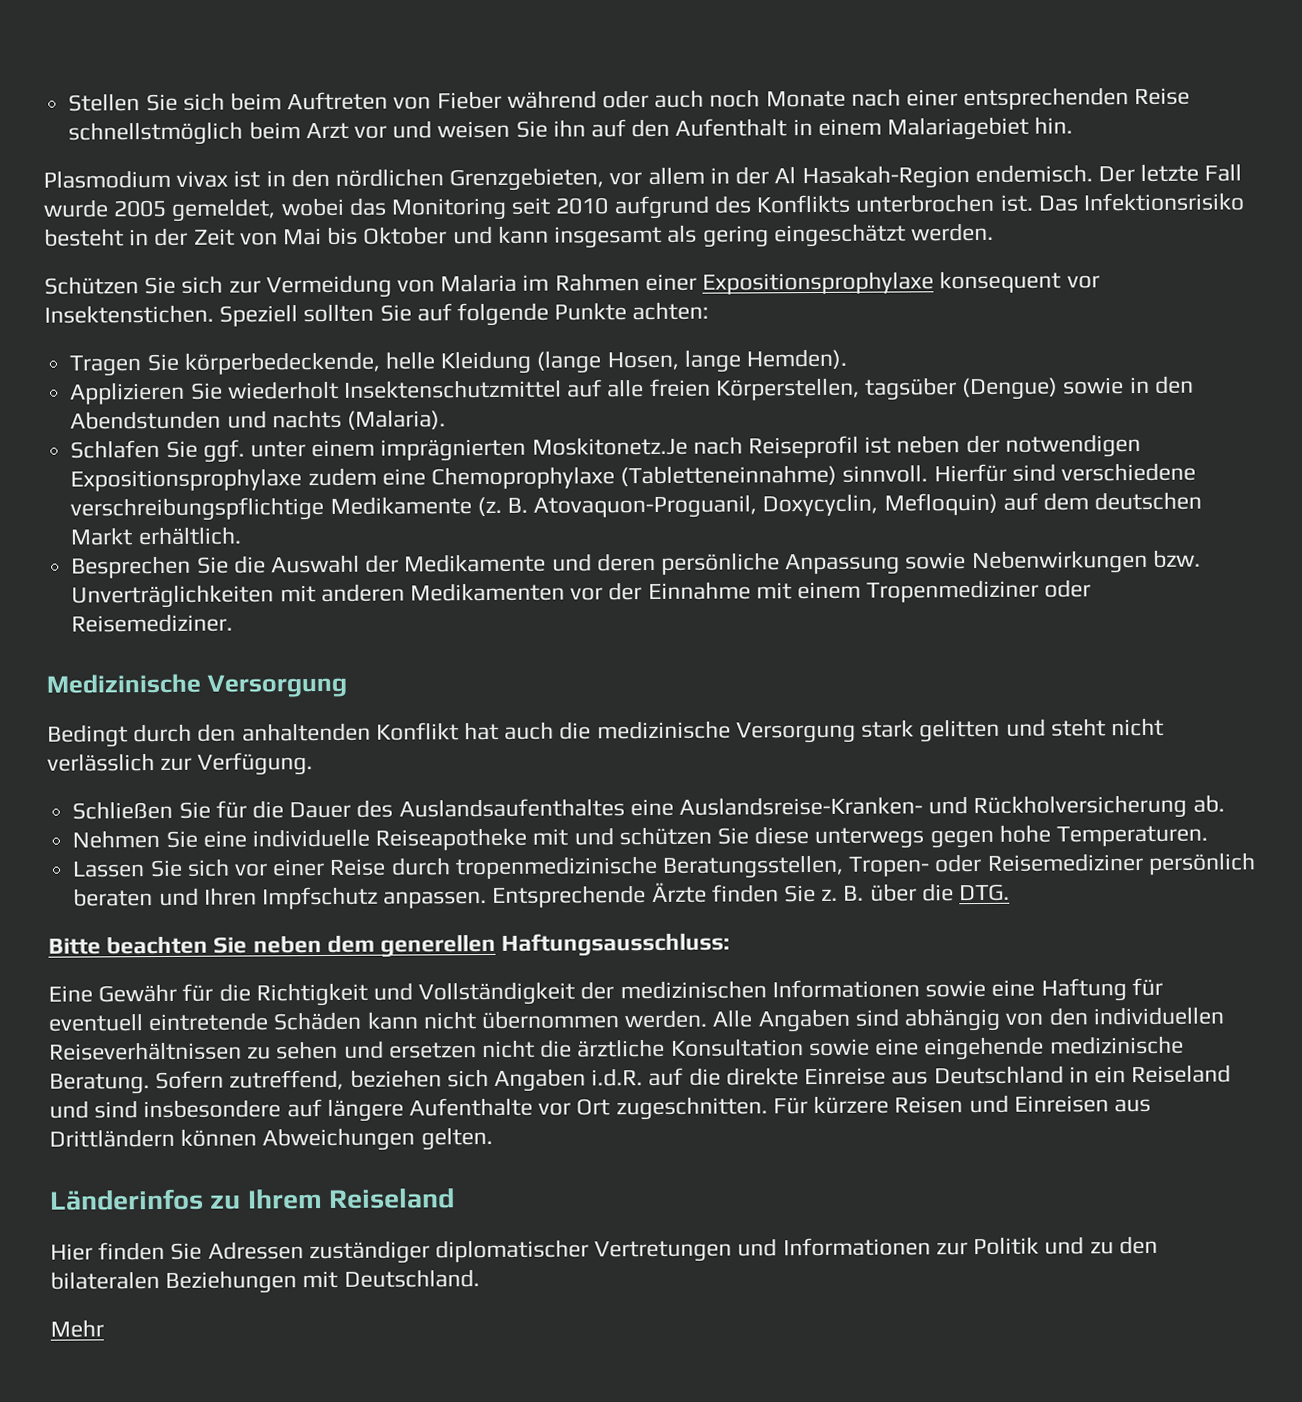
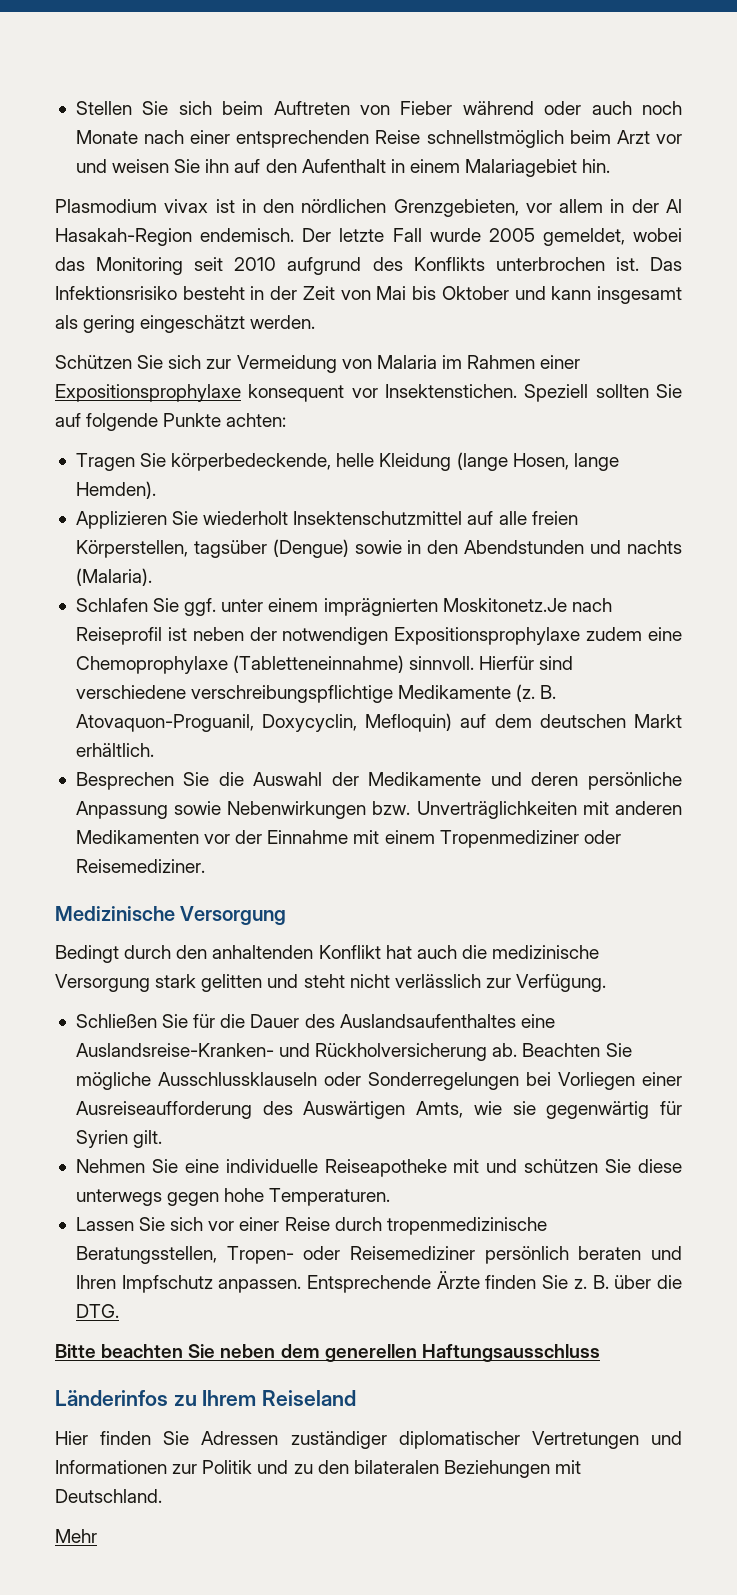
+ Beachten Sie mögliche Ausschlussklauseln oder Sonderregelungen bei Vorliegen einer Ausreiseaufforderung des Auswärtigen Amts, wie sie gegenwärtig für Syrien gilt.
- Bitte beachten Sie neben dem generellen Haftungsausschluss:
- Eine Gewähr für die Richtigkeit und Vollständigkeit der medizinischen Informationen sowie eine Haftung für eventuell eintretende Schäden kann nicht übernommen werden. Alle Angaben sind abhängig von den individuellen Reiseverhältnissen zu sehen und ersetzen nicht die ärztliche Konsultation sowie eine eingehende medizinische Beratung. Sofern zutreffend, beziehen sich Angaben i.d.R. auf die direkte Einreise aus Deutschland in ein Reiseland und sind insbesondere auf längere Aufenthalte vor Ort zugeschnitten. Für kürzere Reisen und Einreisen aus Drittländern können Abweichungen gelten.
+ Bitte beachten Sie neben dem generellen Haftungsausschluss

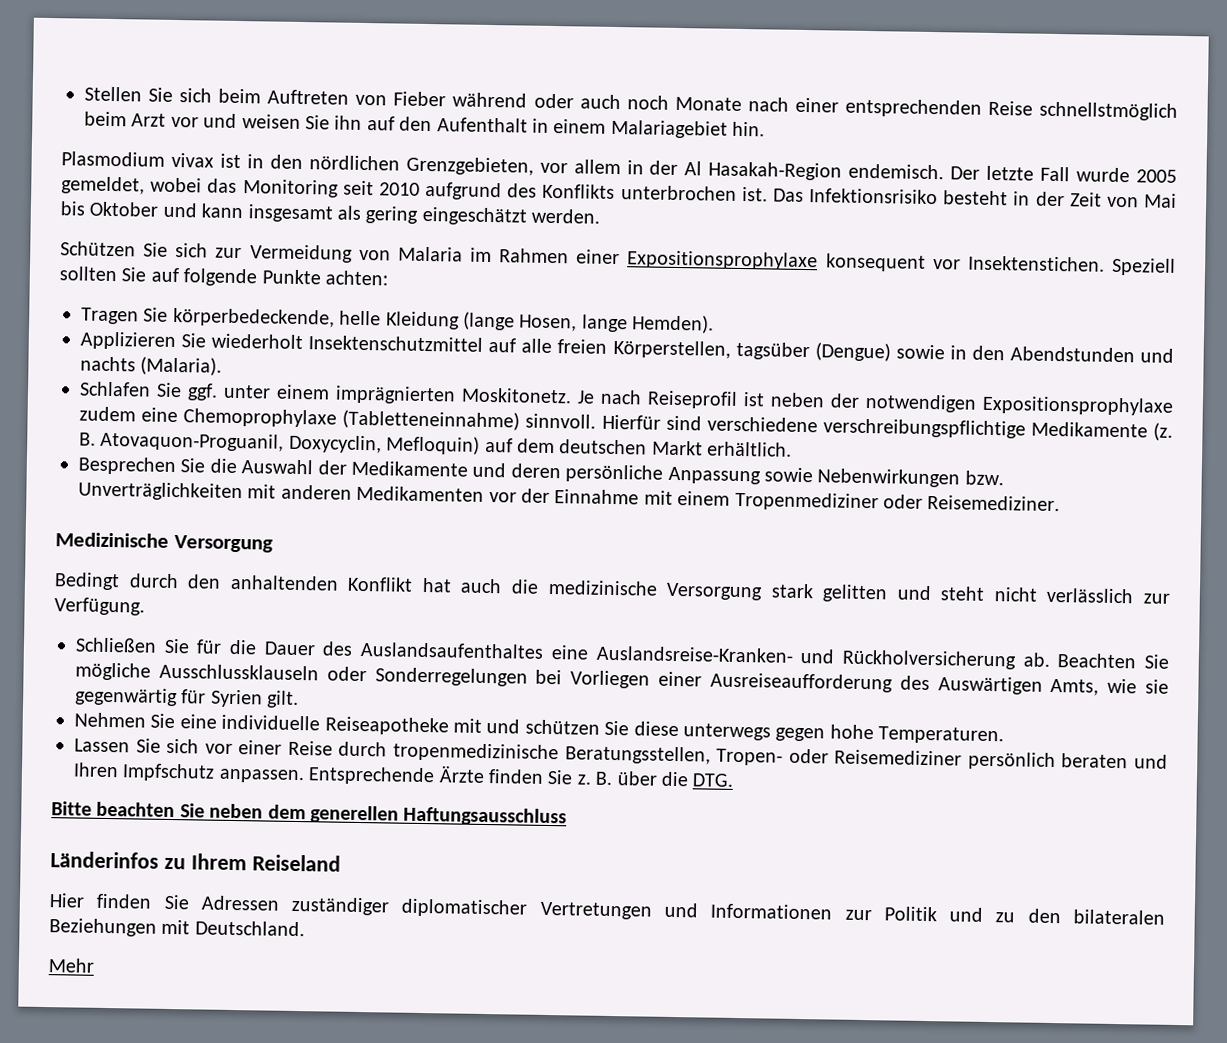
- Schlafen Sie ggf. unter einem imprägnierten Moskitonetz.Je nach Reiseprofil ist neben der notwendigen Expositionsprophylaxe zudem eine Chemoprophylaxe (Tabletteneinnahme) sinnvoll.
+ Schlafen Sie ggf. unter einem imprägnierten Moskitonetz. Je nach Reiseprofil ist neben der notwendigen Expositionsprophylaxe zudem eine Chemoprophylaxe (Tabletteneinnahme) sinnvoll.

